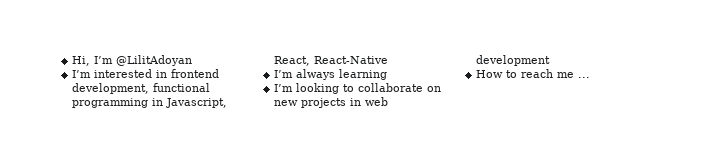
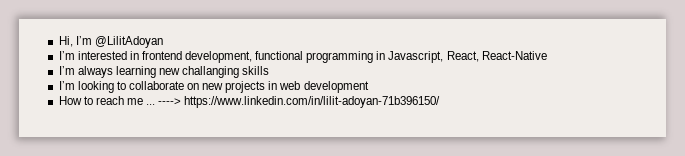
- I’m always learning
+ I’m always learning new challanging skills
+ ----> https://www.linkedin.com/in/lilit-adoyan-71b396150/

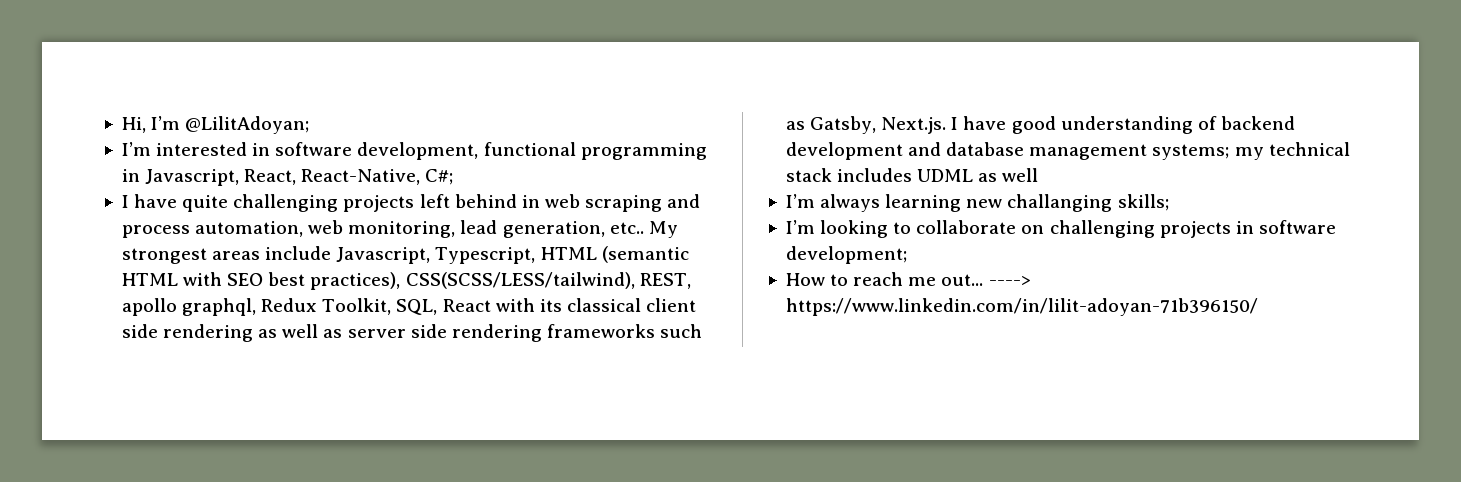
- Hi, I’m @LilitAdoyan
+ Hi, I’m @LilitAdoyan;
- I’m interested in frontend development, functional programming in Javascript, React, React-Native
+ I’m interested in software development, functional programming in Javascript, React, React-Native, C#;
+ I have quite challenging projects left behind in web scraping and process automation, web monitoring, lead generation, etc.. My strongest areas include Javascript, Typescript, HTML (semantic HTML with SEO best practices), CSS(SCSS/LESS/tailwind), REST, apollo graphql, Redux Toolkit, SQL, React with its classical client side rendering as well as server side rendering frameworks such as Gatsby, Next.js. I have good understanding of backend development and database management systems; my technical stack includes UDML as well
- I’m always learning new challanging skills
+ I’m always learning new challanging skills;
- I’m looking to collaborate on new projects in web development
+ I’m looking to collaborate on challenging projects in software development;
- How to reach me ...
+ How to reach me out...

